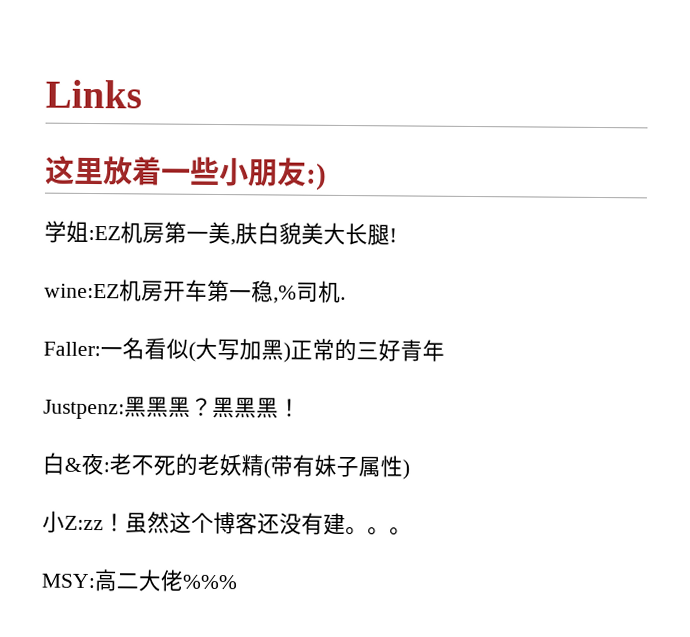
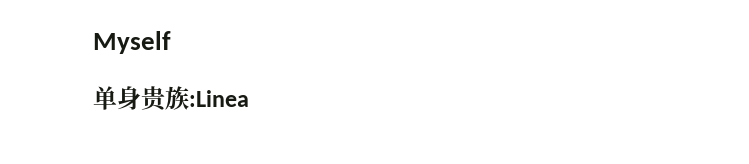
- Links
- 这里放着一些小朋友:)
- 学姐:EZ机房第一美,肤白貌美大长腿!
- wine:EZ机房开车第一稳,%司机.
- Faller:一名看似(大写加黑)正常的三好青年
- Justpenz:黑黑黑？黑黑黑！
- 白&夜:老不死的老妖精(带有妹子属性)
- 小Z:zz！虽然这个博客还没有建。。。
- MSY:高二大佬%%%
+ Myself
+ 单身贵族:Linea

